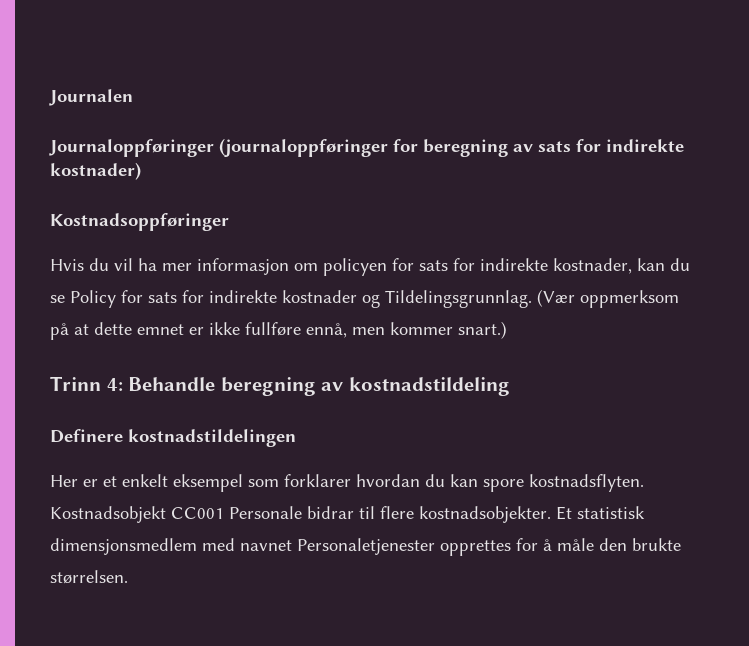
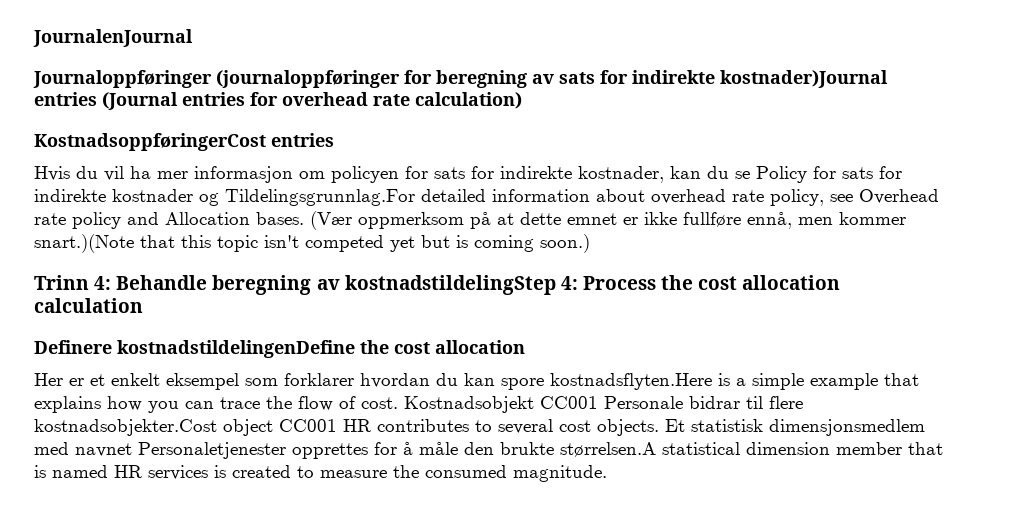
- Journalen
+ JournalenJournal
- Journaloppføringer (journaloppføringer for beregning av sats for indirekte kostnader)
- Kostnadsoppføringer
+ Journaloppføringer (journaloppføringer for beregning av sats for indirekte kostnader)Journal entries (Journal entries for overhead rate calculation)
+ KostnadsoppføringerCost entries
- Hvis du vil ha mer informasjon om policyen for sats for indirekte kostnader, kan du se Policy for sats for indirekte kostnader og Tildelingsgrunnlag.
+ Hvis du vil ha mer informasjon om policyen for sats for indirekte kostnader, kan du se Policy for sats for indirekte kostnader og Tildelingsgrunnlag.For detailed information about overhead rate policy, see Overhead rate policy and Allocation bases.
- (Vær oppmerksom på at dette emnet er ikke fullføre ennå, men kommer snart.)
+ (Vær oppmerksom på at dette emnet er ikke fullføre ennå, men kommer snart.)(Note that this topic isn't competed yet but is coming soon.)
- Trinn 4: Behandle beregning av kostnadstildeling
- Definere kostnadstildelingen
+ Trinn 4: Behandle beregning av kostnadstildelingStep 4: Process the cost allocation calculation
+ Definere kostnadstildelingenDefine the cost allocation
- Her er et enkelt eksempel som forklarer hvordan du kan spore kostnadsflyten.
+ Her er et enkelt eksempel som forklarer hvordan du kan spore kostnadsflyten.Here is a simple example that explains how you can trace the flow of cost.
- Kostnadsobjekt CC001 Personale bidrar til flere kostnadsobjekter.
+ Kostnadsobjekt CC001 Personale bidrar til flere kostnadsobjekter.Cost object CC001 HR contributes to several cost objects.
- Et statistisk dimensjonsmedlem med navnet Personaletjenester opprettes for å måle den brukte størrelsen.
+ Et statistisk dimensjonsmedlem med navnet Personaletjenester opprettes for å måle den brukte størrelsen.A statistical dimension member that is named HR services is created to measure the consumed magnitude.

